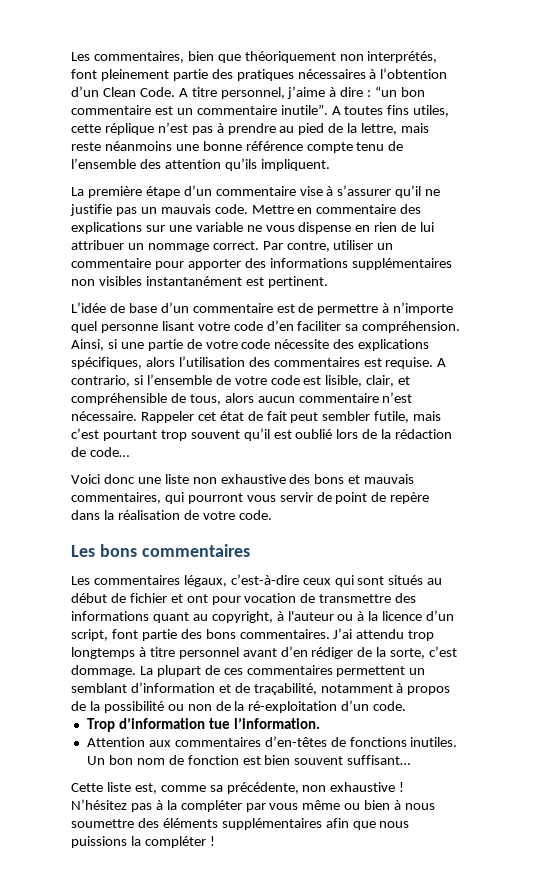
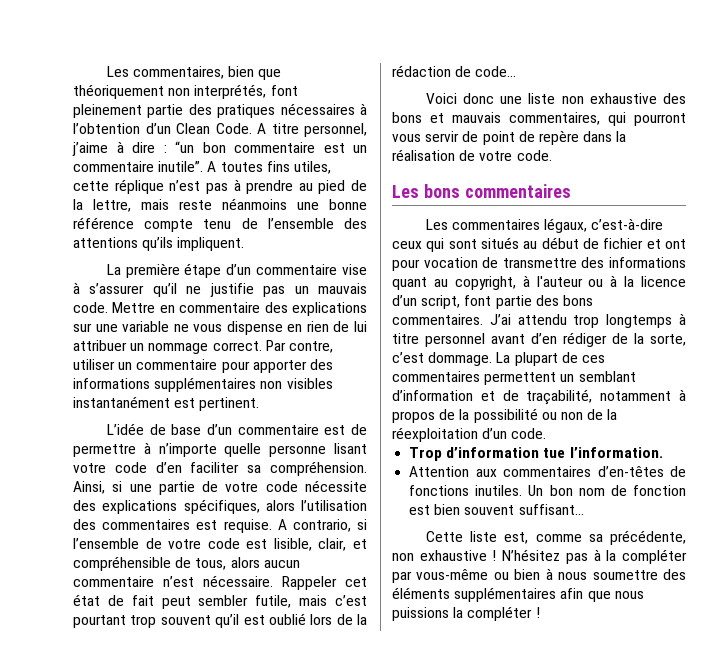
- A toutes fins utiles, cette réplique n’est pas à prendre au pied de la lettre, mais reste néanmoins une bonne référence compte tenu de l’ensemble des attention qu’ils impliquent.
+ A toutes fins utiles, cette réplique n’est pas à prendre au pied de la lettre, mais reste néanmoins une bonne référence compte tenu de l’ensemble des attentions qu’ils impliquent.
- L’idée de base d’un commentaire est de permettre à n’importe quel personne lisant votre code d’en faciliter sa compréhension.
+ L’idée de base d’un commentaire est de permettre à n’importe quelle personne lisant votre code d’en faciliter sa compréhension.
- La plupart de ces commentaires permettent un semblant d’information et de traçabilité, notamment à propos de la possibilité ou non de la ré-exploitation d’un code.
+ La plupart de ces commentaires permettent un semblant d’information et de traçabilité, notamment à propos de la possibilité ou non de la réexploitation d’un code.
- N’hésitez pas à la compléter par vous même ou bien à nous soumettre des éléments supplémentaires afin que nous puissions la compléter !
+ N’hésitez pas à la compléter par vous-même ou bien à nous soumettre des éléments supplémentaires afin que nous puissions la compléter !

